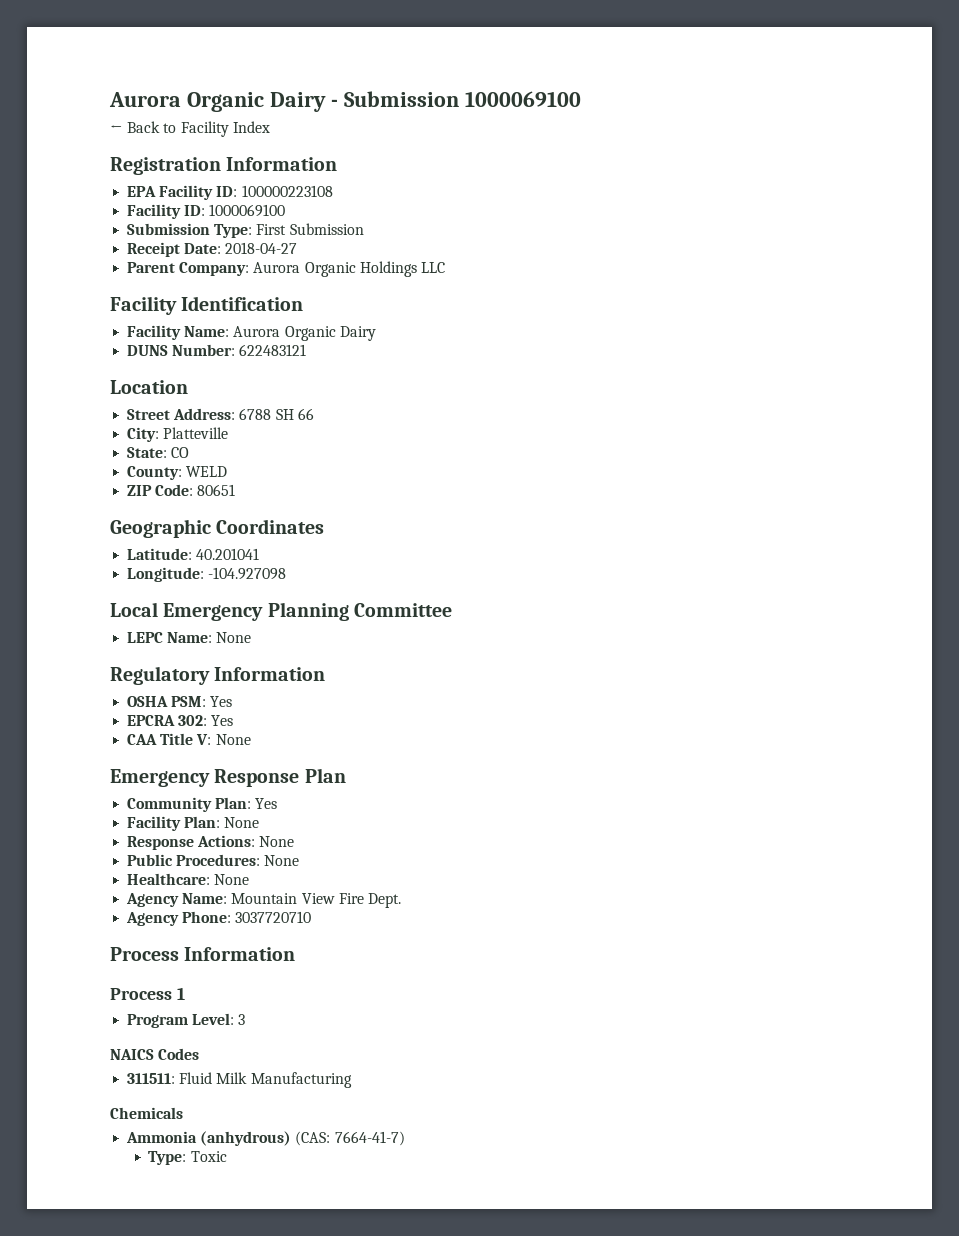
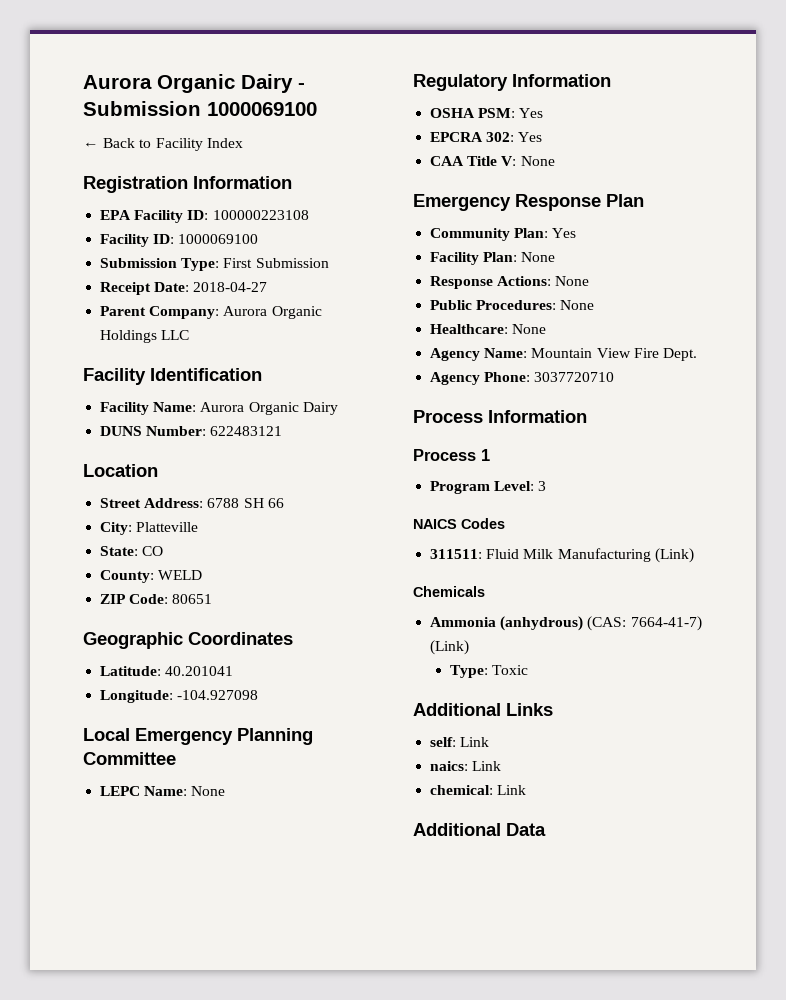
- 311511: Fluid Milk Manufacturing
+ 311511: Fluid Milk Manufacturing (Link)
- Ammonia (anhydrous) (CAS: 7664-41-7)
+ Ammonia (anhydrous) (CAS: 7664-41-7) (Link)
+ Additional Links
+ self: Link
+ naics: Link
+ chemical: Link
+ Additional Data

